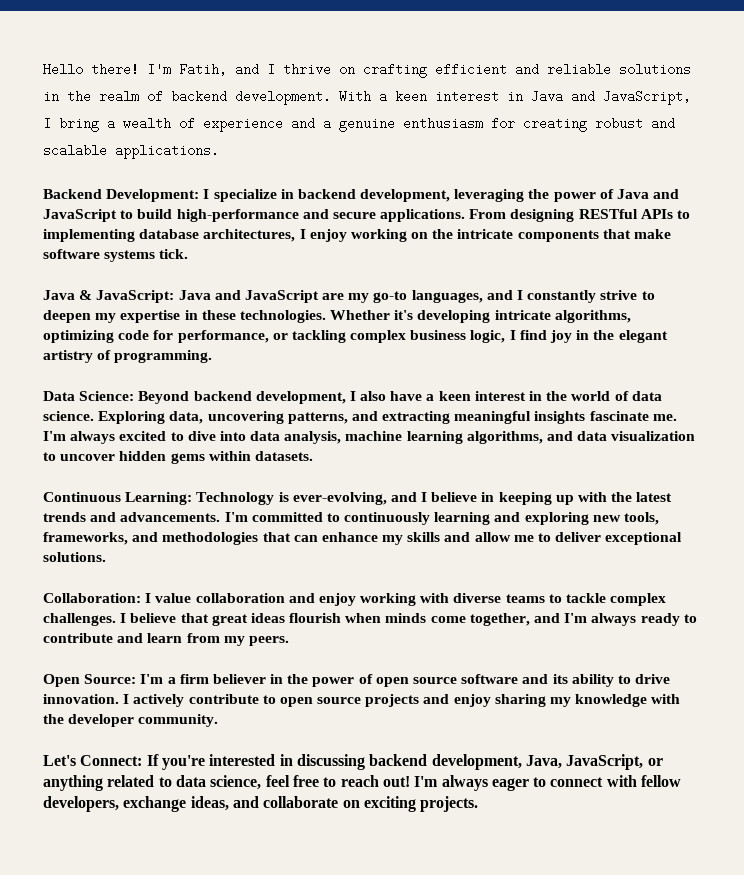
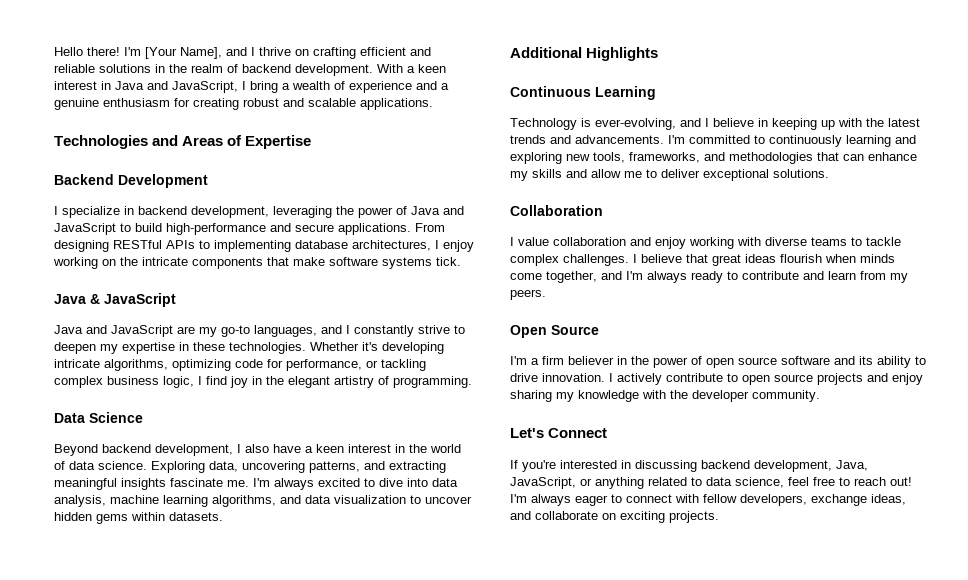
- I'm Fatih, and I thrive on crafting efficient and reliable solutions in the realm of backend development.
+ I'm [Your Name], and I thrive on crafting efficient and reliable solutions in the realm of backend development.
+ Technologies and Areas of Expertise
- Backend Development: I specialize in backend development, leveraging the power of Java and JavaScript to build high-performance and secure applications.
+ Backend Development
+ I specialize in backend development, leveraging the power of Java and JavaScript to build high-performance and secure applications.
- Java & JavaScript: Java and JavaScript are my go-to languages, and I constantly strive to deepen my expertise in these technologies.
+ Java & JavaScript
+ Java and JavaScript are my go-to languages, and I constantly strive to deepen my expertise in these technologies.
- Data Science: Beyond backend development, I also have a keen interest in the world of data science.
+ Data Science
+ Beyond backend development, I also have a keen interest in the world of data science.
+ Additional Highlights
- Continuous Learning: Technology is ever-evolving, and I believe in keeping up with the latest trends and advancements.
+ Continuous Learning
+ Technology is ever-evolving, and I believe in keeping up with the latest trends and advancements.
- Collaboration: I value collaboration and enjoy working with diverse teams to tackle complex challenges.
+ Collaboration
+ I value collaboration and enjoy working with diverse teams to tackle complex challenges.
- Open Source: I'm a firm believer in the power of open source software and its ability to drive innovation.
+ Open Source
+ I'm a firm believer in the power of open source software and its ability to drive innovation.
- Let's Connect: If you're interested in discussing backend development, Java, JavaScript, or anything related to data science, feel free to reach out!
+ Let's Connect
+ If you're interested in discussing backend development, Java, JavaScript, or anything related to data science, feel free to reach out!

